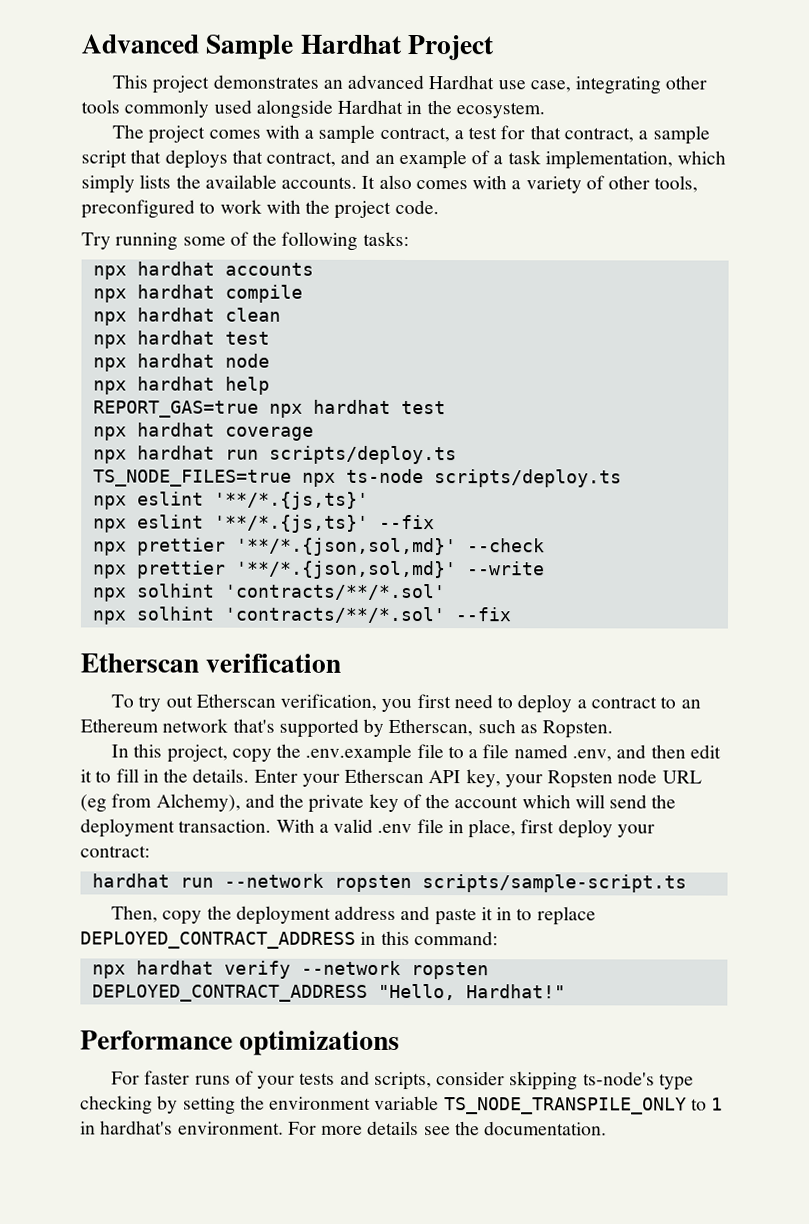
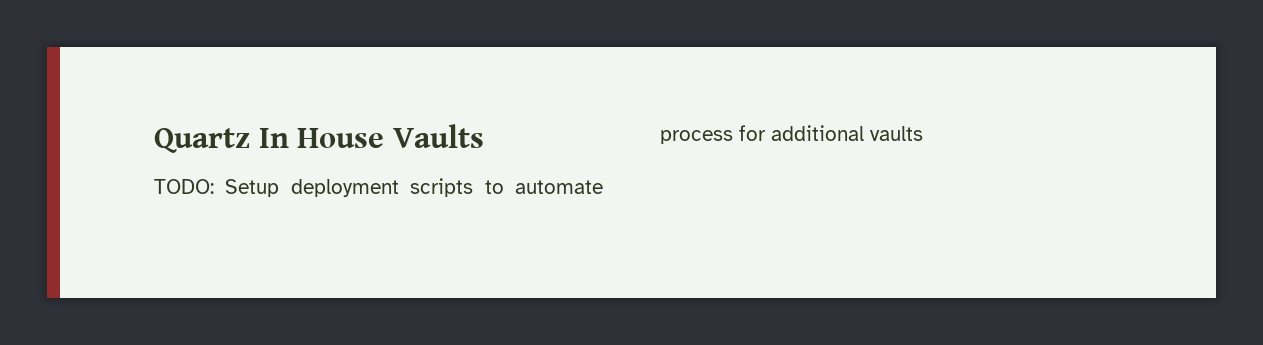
- Advanced Sample Hardhat Project
- This project demonstrates an advanced Hardhat use case, integrating other tools commonly used alongside Hardhat in the ecosystem.
- The project comes with a sample contract, a test for that contract, a sample script that deploys that contract, and an example of a task implementation, which simply lists the available accounts. It also comes with a variety of other tools, preconfigured to work with the project code.
- Try running some of the following tasks:
- npx hardhat accounts
- npx hardhat compile
- npx hardhat clean
- npx hardhat test
- npx hardhat node
- npx hardhat help
- REPORT_GAS=true npx hardhat test
- npx hardhat coverage
- npx hardhat run scripts/deploy.ts
- TS_NODE_FILES=true npx ts-node scripts/deploy.ts
- npx eslint '**/*.{js,ts}'
- npx eslint '**/*.{js,ts}' --fix
- npx prettier '**/*.{json,sol,md}' --check
- npx prettier '**/*.{json,sol,md}' --write
- npx solhint 'contracts/**/*.sol'
- npx solhint 'contracts/**/*.sol' --fix
- Etherscan verification
- To try out Etherscan verification, you first need to deploy a contract to an Ethereum network that's supported by Etherscan, such as Ropsten.
- In this project, copy the .env.example file to a file named .env, and then edit it to fill in the details. Enter your Etherscan API key, your Ropsten node URL (eg from Alchemy), and the private key of the account which will send the deployment transaction. With a valid .env file in place, first deploy your contract:
- hardhat run --network ropsten scripts/sample-script.ts
- Then, copy the deployment address and paste it in to replace DEPLOYED_CONTRACT_ADDRESS in this command:
- npx hardhat verify --network ropsten DEPLOYED_CONTRACT_ADDRESS "Hello, Hardhat!"
- Performance optimizations
- For faster runs of your tests and scripts, consider skipping ts-node's type checking by setting the environment variable TS_NODE_TRANSPILE_ONLY to 1 in hardhat's environment. For more details see the documentation.
+ Quartz In House Vaults
+ TODO: Setup deployment scripts to automate process for additional vaults

